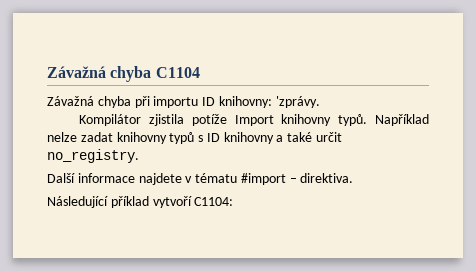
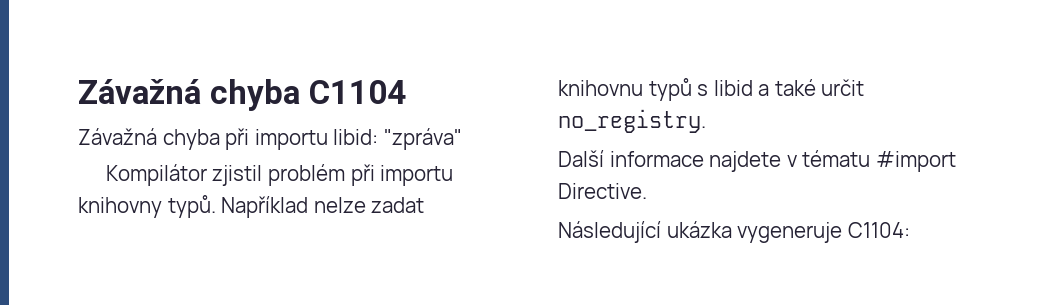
- Závažná chyba při importu ID knihovny: 'zprávy.
- Kompilátor zjistila potíže Import knihovny typů.
+ Závažná chyba při importu libid: "zpráva"
+ Kompilátor zjistil problém při importu knihovny typů.
- Například nelze zadat knihovny typů s ID knihovny a také určit no_registry.
+ Například nelze zadat knihovnu typů s libid a také určit no_registry.
- Další informace najdete v tématu #import – direktiva.
+ Další informace najdete v tématu #import Directive.
- Následující příklad vytvoří C1104:
+ Následující ukázka vygeneruje C1104:

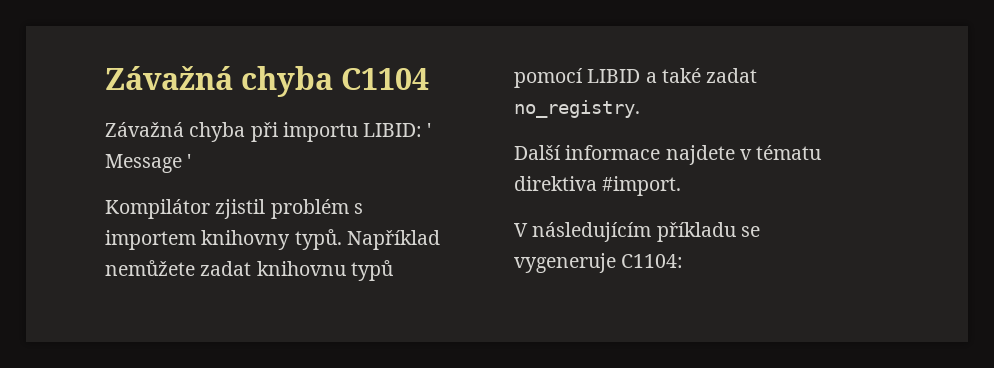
- Závažná chyba při importu libid: "zpráva"
+ Závažná chyba při importu LIBID: ' Message '
- Kompilátor zjistil problém při importu knihovny typů.
+ Kompilátor zjistil problém s importem knihovny typů.
- Například nelze zadat knihovnu typů s libid a také určit no_registry.
+ Například nemůžete zadat knihovnu typů pomocí LIBID a také zadat no_registry.
- Další informace najdete v tématu #import Directive.
- Následující ukázka vygeneruje C1104:
+ Další informace najdete v tématu direktiva #import.
+ V následujícím příkladu se vygeneruje C1104:

